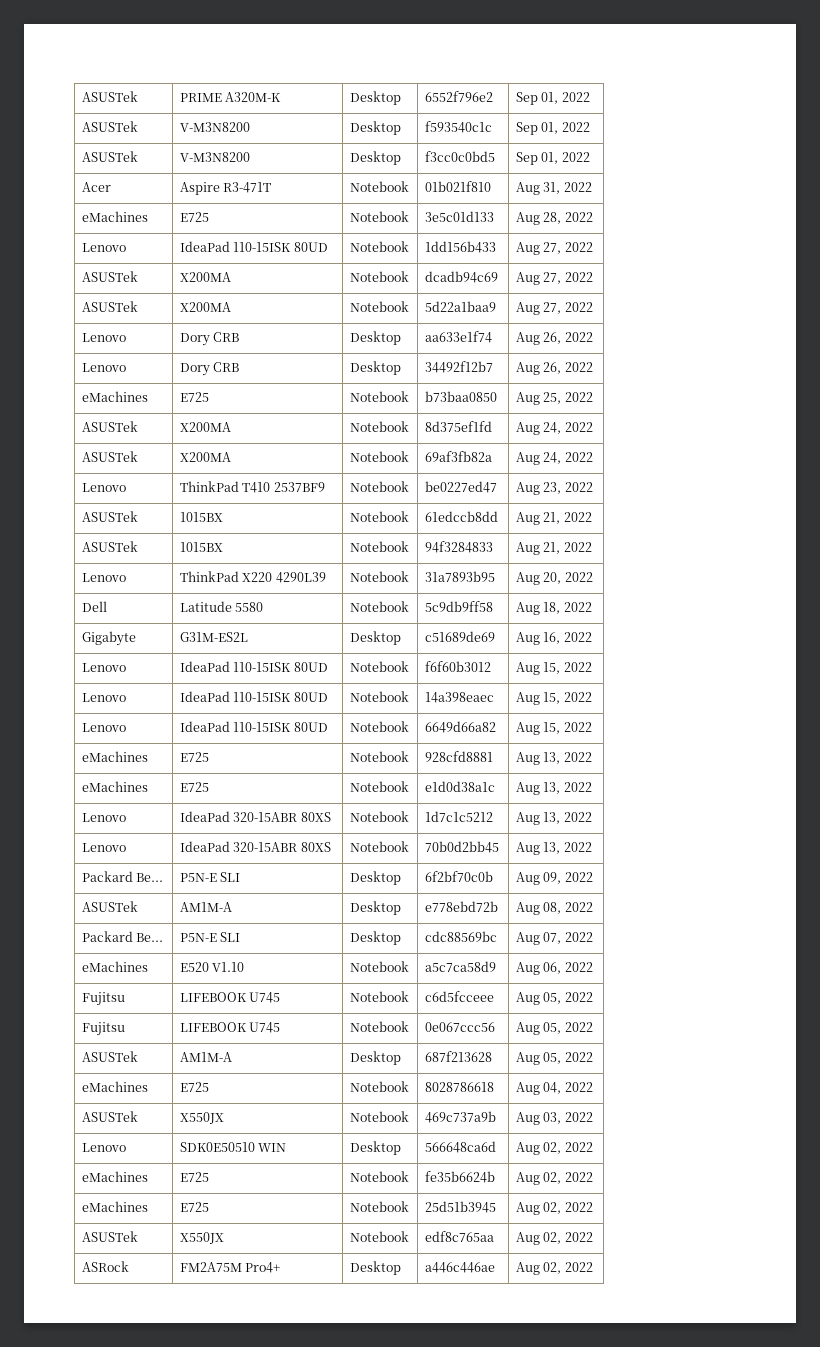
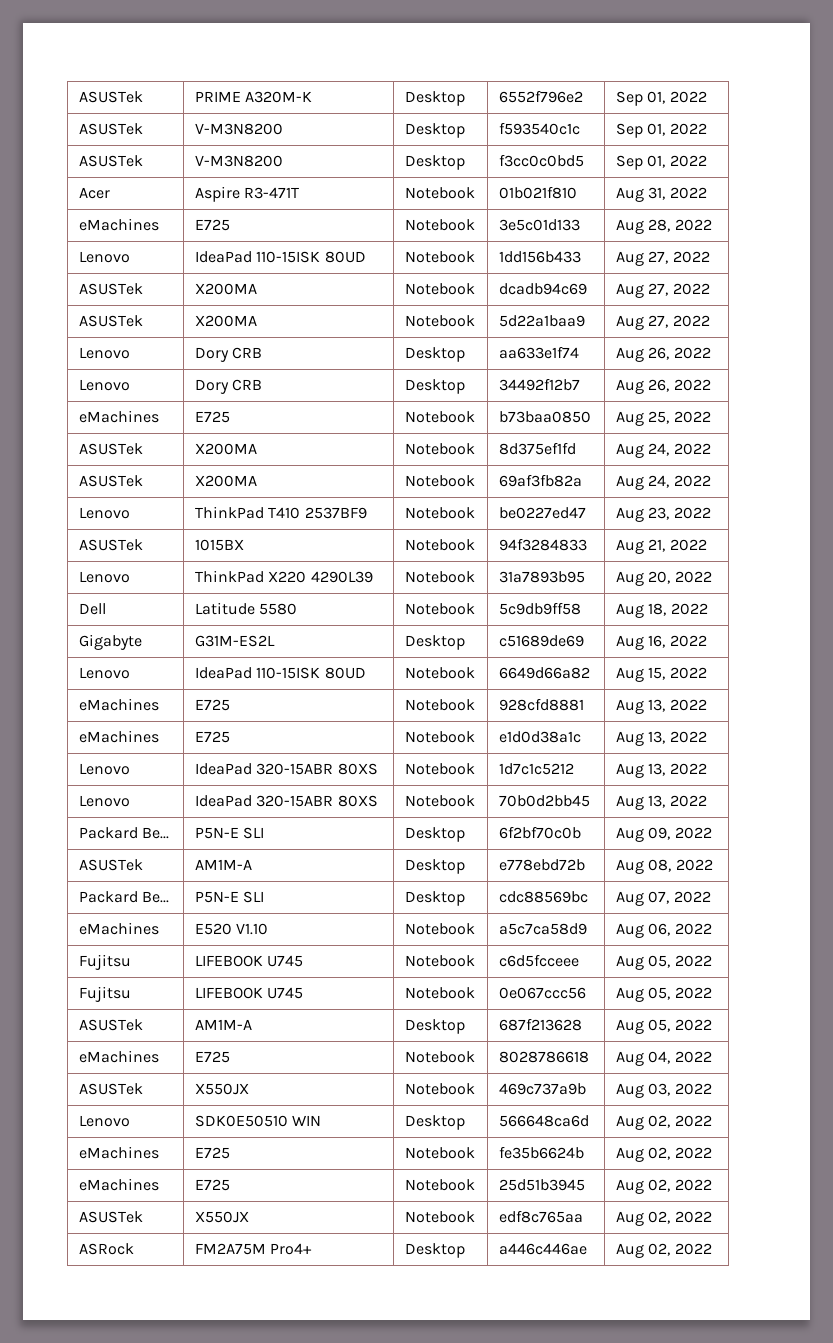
- ASUSTek | 1015BX | Notebook | 61edccb8dd | Aug 21, 2022
- Lenovo | IdeaPad 110-15ISK 80UD | Notebook | f6f60b3012 | Aug 15, 2022
- Lenovo | IdeaPad 110-15ISK 80UD | Notebook | 14a398eaec | Aug 15, 2022

